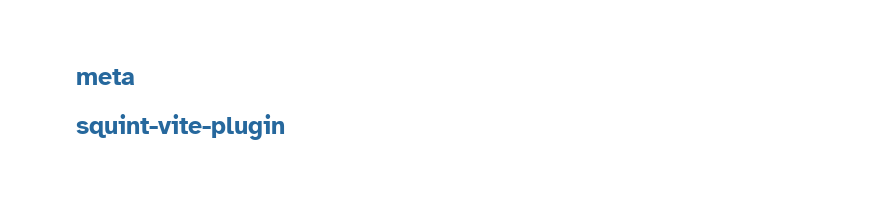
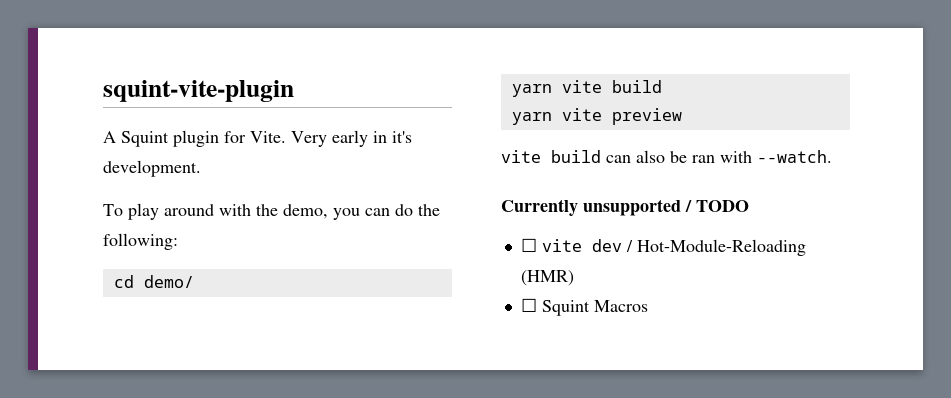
- meta
  squint-vite-plugin
+ A Squint plugin for Vite. Very early in it's development.
+ To play around with the demo, you can do the following:
+ cd demo/
+ yarn vite build
+ yarn vite preview
+ vite build can also be ran with --watch.
+ Currently unsupported / TODO
+ ☐ vite dev / Hot-Module-Reloading (HMR)
+ ☐ Squint Macros

